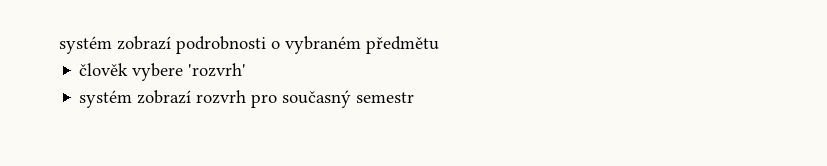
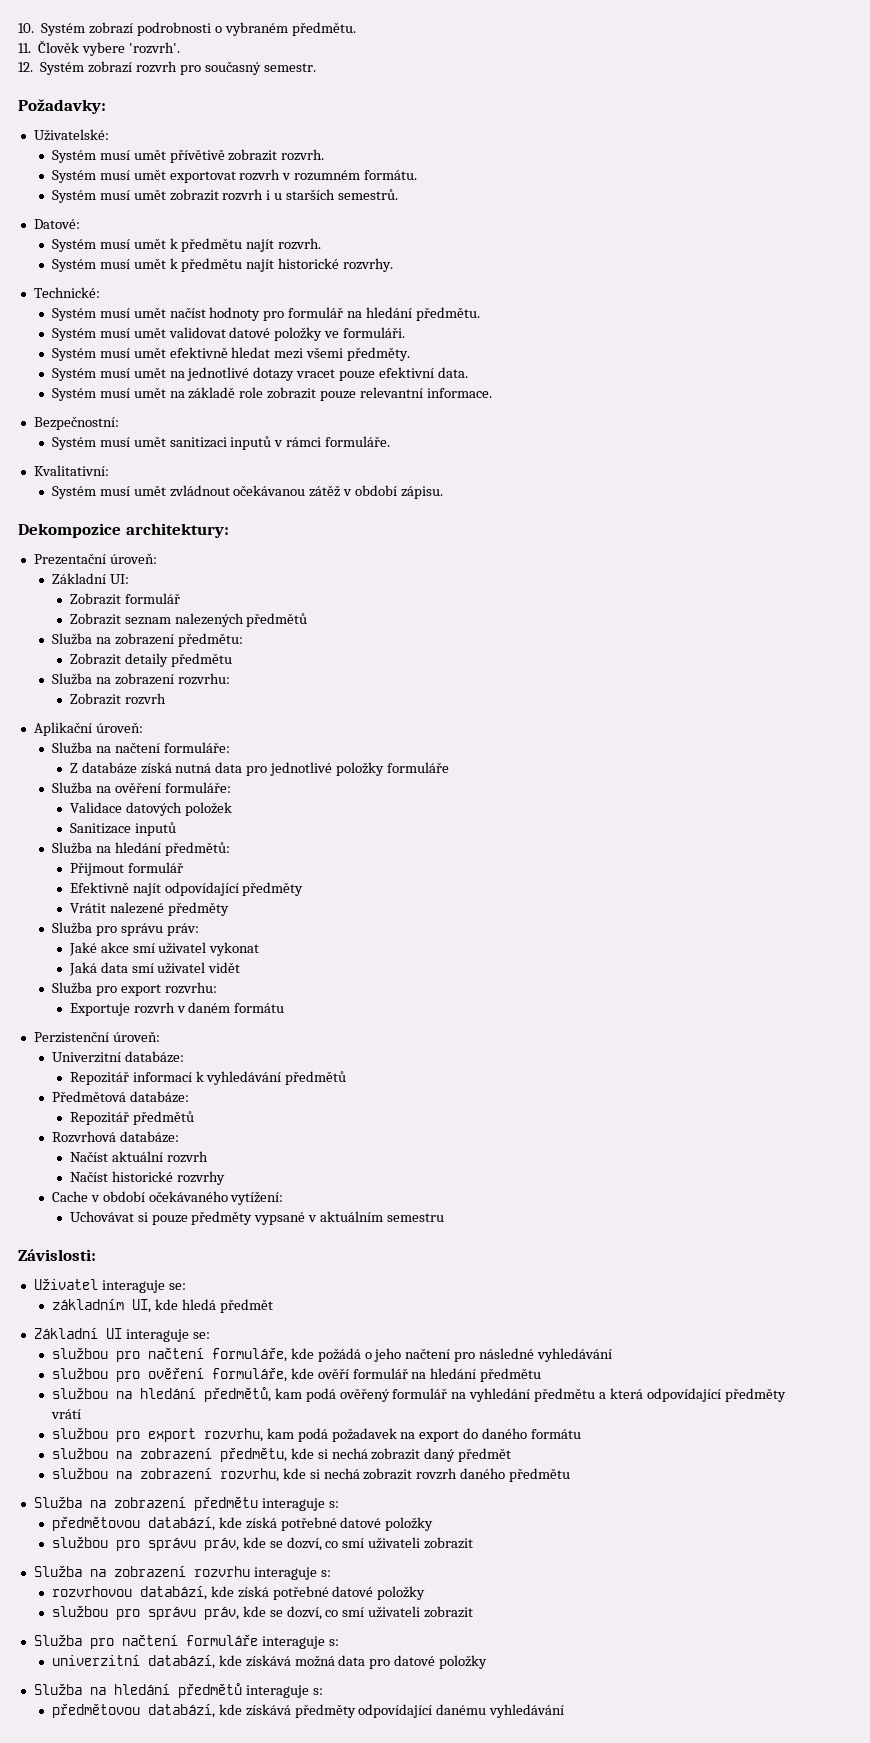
- systém zobrazí podrobnosti o vybraném předmětu
- člověk vybere 'rozvrh'
- systém zobrazí rozvrh pro současný semestr
+ 10. Systém zobrazí podrobnosti o vybraném předmětu.
+ 11. Člověk vybere 'rozvrh'.
+ 12. Systém zobrazí rozvrh pro současný semestr.
+ Požadavky:
+ Uživatelské:
+ Systém musí umět přívětivě zobrazit rozvrh.
+ Systém musí umět exportovat rozvrh v rozumném formátu.
+ Systém musí umět zobrazit rozvrh i u starších semestrů.
+ Datové:
+ Systém musí umět k předmětu najít rozvrh.
+ Systém musí umět k předmětu najít historické rozvrhy.
+ Technické:
+ Systém musí umět načíst hodnoty pro formulář na hledání předmětu.
+ Systém musí umět validovat datové položky ve formuláři.
+ Systém musí umět efektivně hledat mezi všemi předměty.
+ Systém musí umět na jednotlivé dotazy vracet pouze efektivní data.
+ Systém musí umět na základě role zobrazit pouze relevantní informace.
+ Bezpečnostní:
+ Systém musí umět sanitizaci inputů v rámci formuláře.
+ Kvalitativní:
+ Systém musí umět zvládnout očekávanou zátěž v období zápisu.
+ Dekompozice architektury:
+ Prezentační úroveň:
+ Základní UI:
+ Zobrazit formulář
+ Zobrazit seznam nalezených předmětů
+ Služba na zobrazení předmětu:
+ Zobrazit detaily předmětu
+ Služba na zobrazení rozvrhu:
+ Zobrazit rozvrh
+ Aplikační úroveň:
+ Služba na načtení formuláře:
+ Z databáze získá nutná data pro jednotlivé položky formuláře
+ Služba na ověření formuláře:
+ Validace datových položek
+ Sanitizace inputů
+ Služba na hledání předmětů:
+ Přijmout formulář
+ Efektivně najít odpovídající předměty
+ Vrátit nalezené předměty
+ Služba pro správu práv:
+ Jaké akce smí uživatel vykonat
+ Jaká data smí uživatel vidět
+ Služba pro export rozvrhu:
+ Exportuje rozvrh v daném formátu
+ Perzistenční úroveň:
+ Univerzitní databáze:
+ Repozitář informací k vyhledávání předmětů
+ Předmětová databáze:
+ Repozitář předmětů
+ Rozvrhová databáze:
+ Načíst aktuální rozvrh
+ Načíst historické rozvrhy
+ Cache v období očekávaného vytížení:
+ Uchovávat si pouze předměty vypsané v aktuálním semestru
+ Závislosti:
+ Uživatel interaguje se:
+ základním UI, kde hledá předmět
+ Základní UI interaguje se:
+ službou pro načtení formuláře, kde požádá o jeho načtení pro následné vyhledávání
+ službou pro ověření formuláře, kde ověří formulář na hledání předmětu
+ službou na hledání předmětů, kam podá ověřený formulář na vyhledání předmětu a která odpovídající předměty vrátí
+ službou pro export rozvrhu, kam podá požadavek na export do daného formátu
+ službou na zobrazení předmětu, kde si nechá zobrazit daný předmět
+ službou na zobrazení rozvrhu, kde si nechá zobrazit rovzrh daného předmětu
+ Služba na zobrazení předmětu interaguje s:
+ předmětovou databází, kde získá potřebné datové položky
+ službou pro správu práv, kde se dozví, co smí uživateli zobrazit
+ Služba na zobrazení rozvrhu interaguje s:
+ rozvrhovou databází, kde získá potřebné datové položky
+ službou pro správu práv, kde se dozví, co smí uživateli zobrazit
+ Služba pro načtení formuláře interaguje s:
+ univerzitní databází, kde získává možná data pro datové položky
+ Služba na hledání předmětů interaguje s:
+ předmětovou databází, kde získává předměty odpovídající danému vyhledávání

